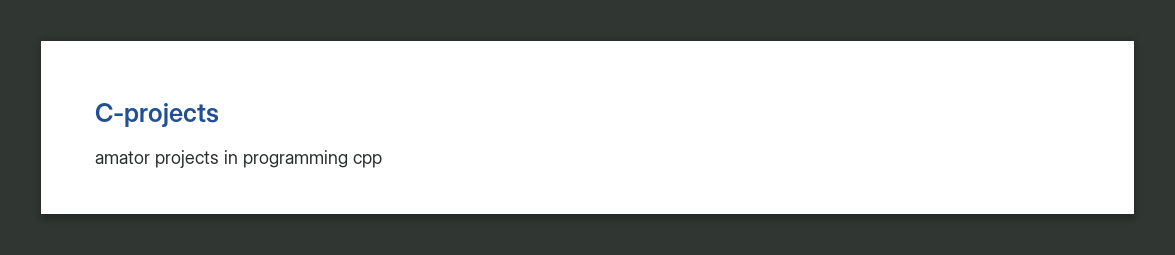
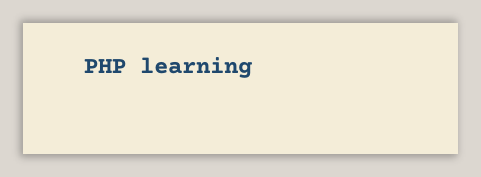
- C-projects
- amator projects in programming cpp
+ PHP learning

